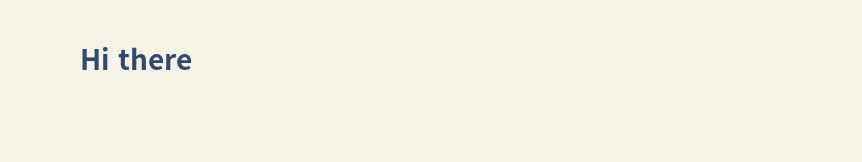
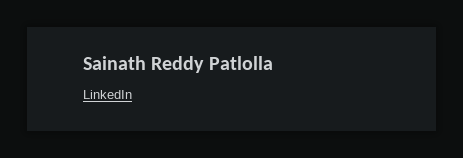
- Hi there
+ Sainath Reddy Patlolla
+ LinkedIn

